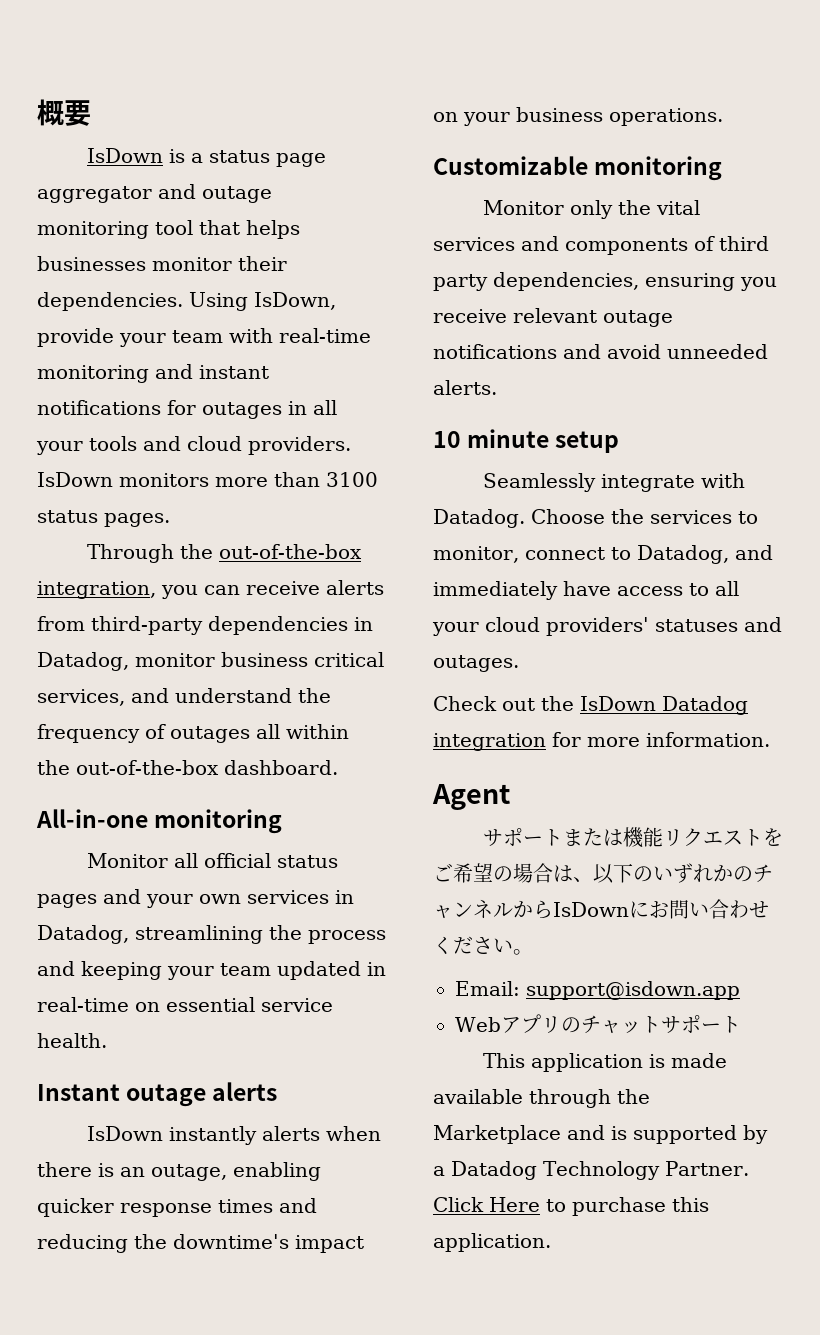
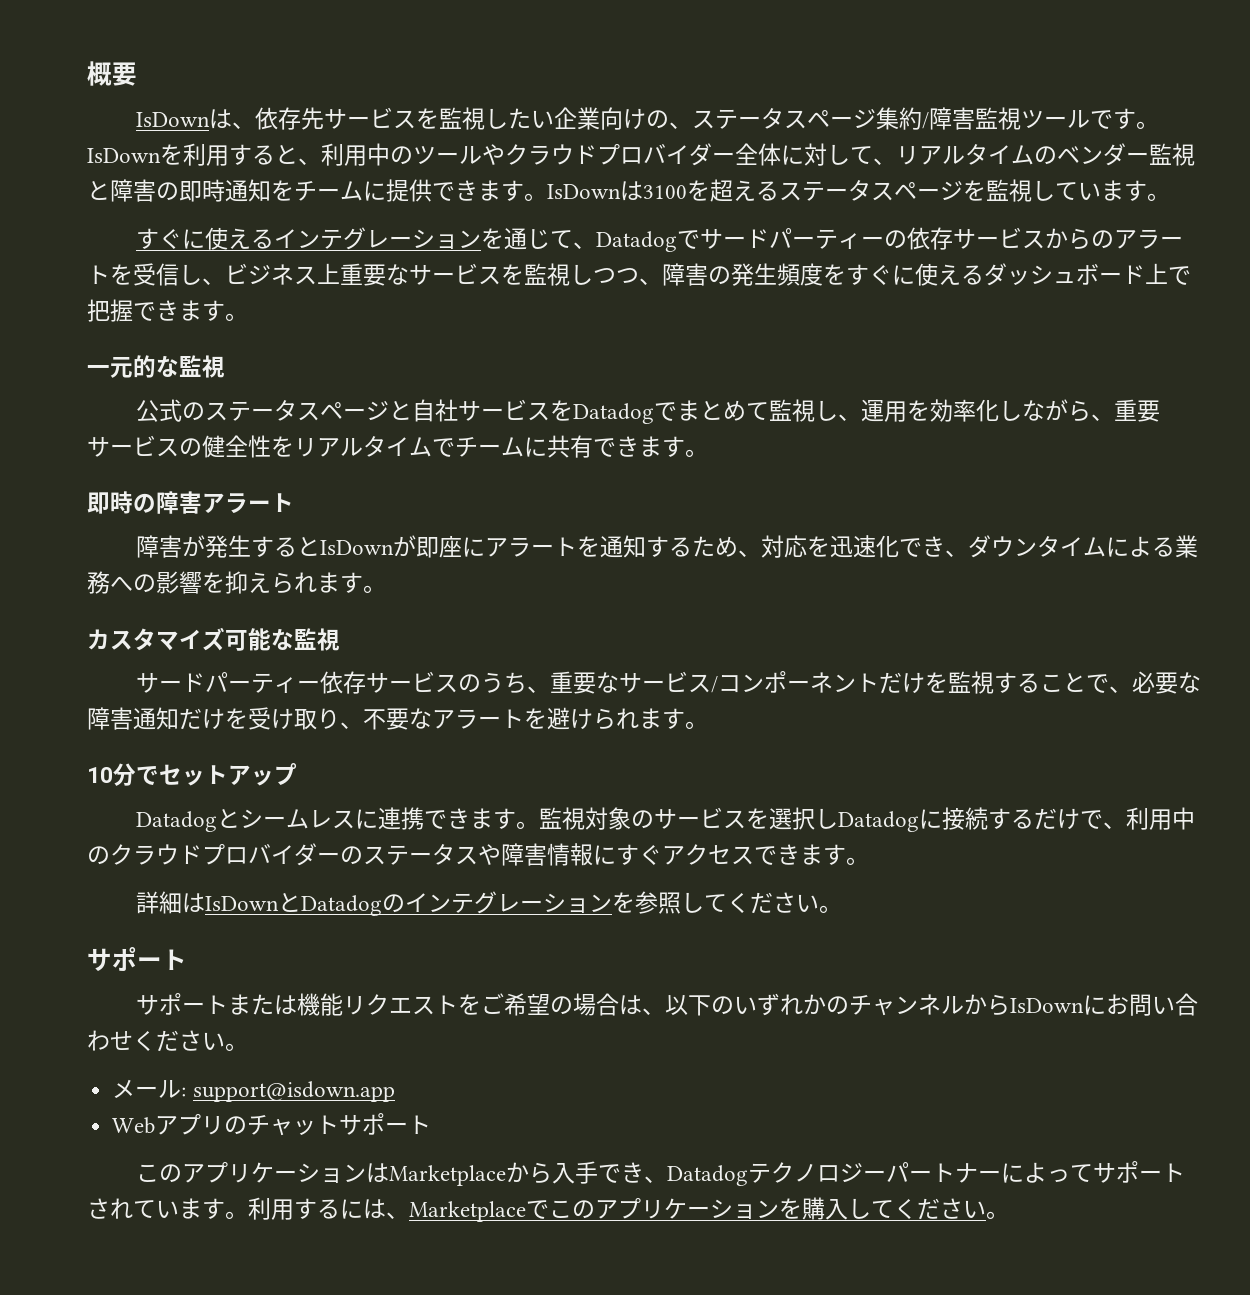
- IsDown is a status page aggregator and outage monitoring tool that helps businesses monitor their dependencies. Using IsDown, provide your team with real-time monitoring and instant notifications for outages in all your tools and cloud providers. IsDown monitors more than 3100 status pages.
- Through the out-of-the-box integration, you can receive alerts from third-party dependencies in Datadog, monitor business critical services, and understand the frequency of outages all within the out-of-the-box dashboard.
- All-in-one monitoring
- Monitor all official status pages and your own services in Datadog, streamlining the process and keeping your team updated in real-time on essential service health.
- Instant outage alerts
- IsDown instantly alerts when there is an outage, enabling quicker response times and reducing the downtime's impact on your business operations.
- Customizable monitoring
- Monitor only the vital services and components of third party dependencies, ensuring you receive relevant outage notifications and avoid unneeded alerts.
- 10 minute setup
- Seamlessly integrate with Datadog. Choose the services to monitor, connect to Datadog, and immediately have access to all your cloud providers' statuses and outages.
- Check out the IsDown Datadog integration for more information.
- Agent
+ IsDownは、依存先サービスを監視したい企業向けの、ステータスページ集約/障害監視ツールです。IsDownを利用すると、利用中のツールやクラウドプロバイダー全体に対して、リアルタイムのベンダー監視と障害の即時通知をチームに提供できます。IsDownは3100を超えるステータスページを監視しています。
+ すぐに使えるインテグレーションを通じて、Datadogでサードパーティーの依存サービスからのアラートを受信し、ビジネス上重要なサービスを監視しつつ、障害の発生頻度をすぐに使えるダッシュボード上で把握できます。
+ 一元的な監視
+ 公式のステータスページと自社サービスをDatadogでまとめて監視し、運用を効率化しながら、重要サービスの健全性をリアルタイムでチームに共有できます。
+ 即時の障害アラート
+ 障害が発生するとIsDownが即座にアラートを通知するため、対応を迅速化でき、ダウンタイムによる業務への影響を抑えられます。
+ カスタマイズ可能な監視
+ サードパーティー依存サービスのうち、重要なサービス/コンポーネントだけを監視することで、必要な障害通知だけを受け取り、不要なアラートを避けられます。
+ 10分でセットアップ
+ Datadogとシームレスに連携できます。監視対象のサービスを選択しDatadogに接続するだけで、利用中のクラウドプロバイダーのステータスや障害情報にすぐアクセスできます。
+ 詳細はIsDownとDatadogのインテグレーションを参照してください。
+ サポート
- Email: support@isdown.app
+ メール: support@isdown.app
- This application is made available through the Marketplace and is supported by a Datadog Technology Partner. Click Here to purchase this application.
+ このアプリケーションはMarketplaceから入手でき、Datadogテクノロジーパートナーによってサポートされています。利用するには、Marketplaceでこのアプリケーションを購入してください。

